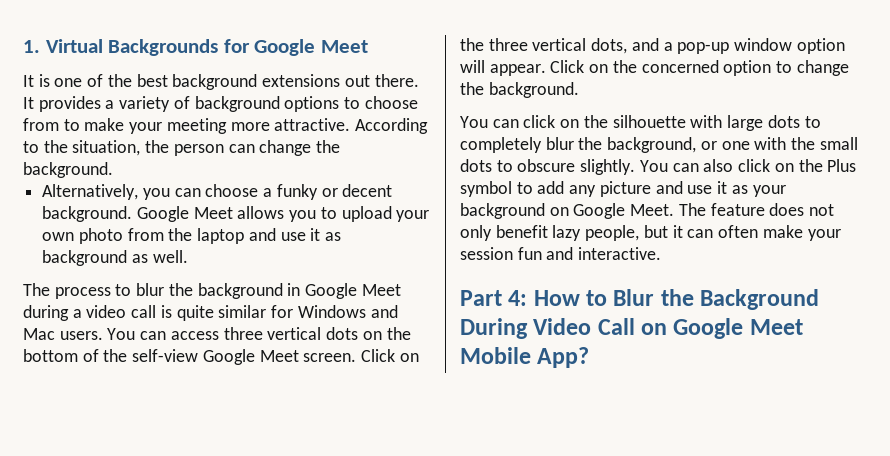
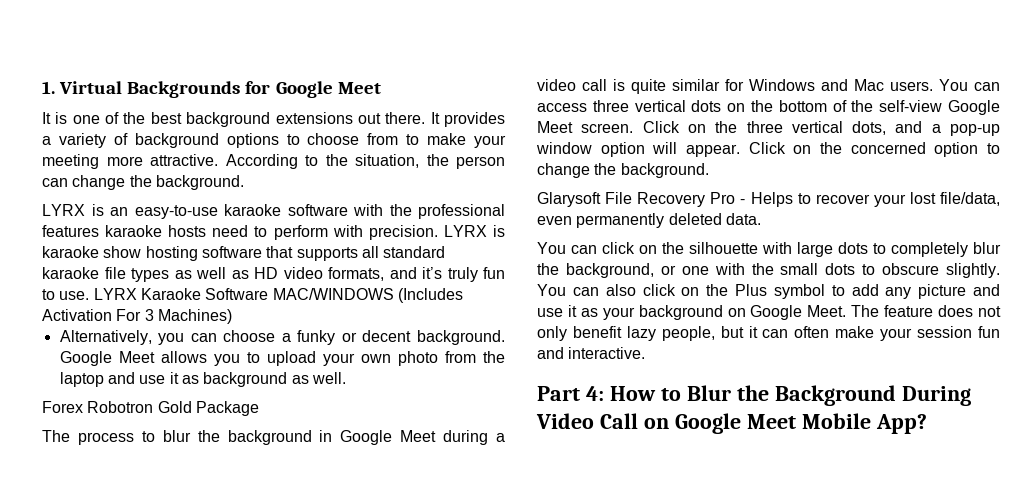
+ LYRX is an easy-to-use karaoke software with the professional features karaoke hosts need to perform with precision. LYRX is karaoke show hosting software that supports all standard karaoke file types as well as HD video formats, and it’s truly fun to use. LYRX Karaoke Software MAC/WINDOWS (Includes Activation For 3 Machines)
+ Forex Robotron Gold Package
+ Glarysoft File Recovery Pro - Helps to recover your lost file/data, even permanently deleted data.

